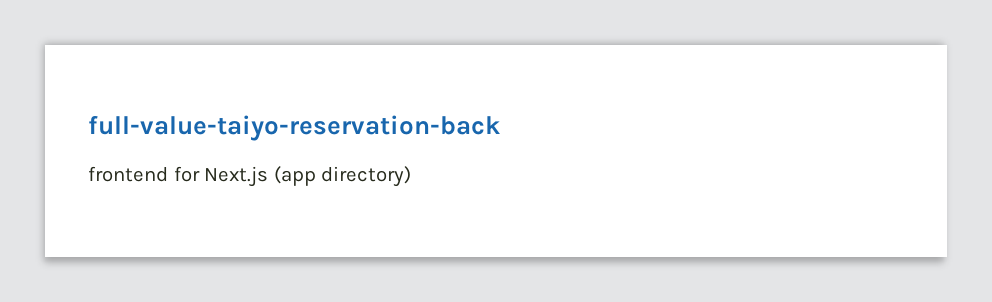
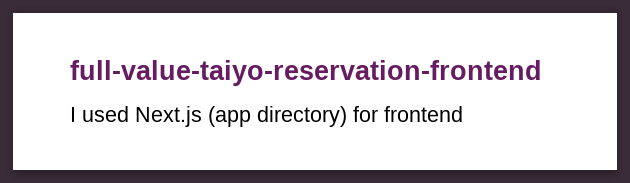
- full-value-taiyo-reservation-back
- frontend for Next.js (app directory)
+ full-value-taiyo-reservation-frontend
+ I used Next.js (app directory) for frontend

